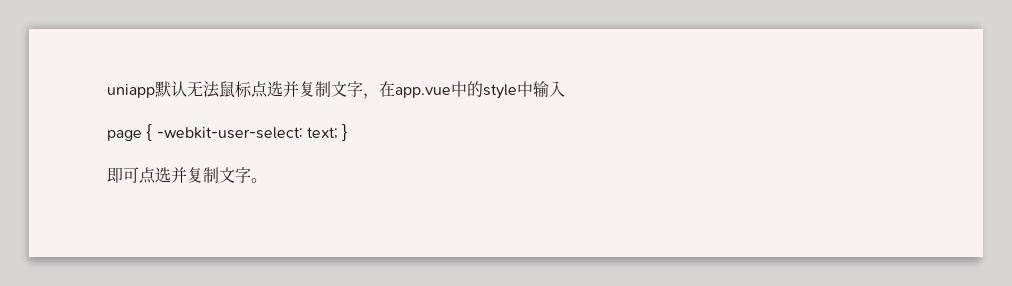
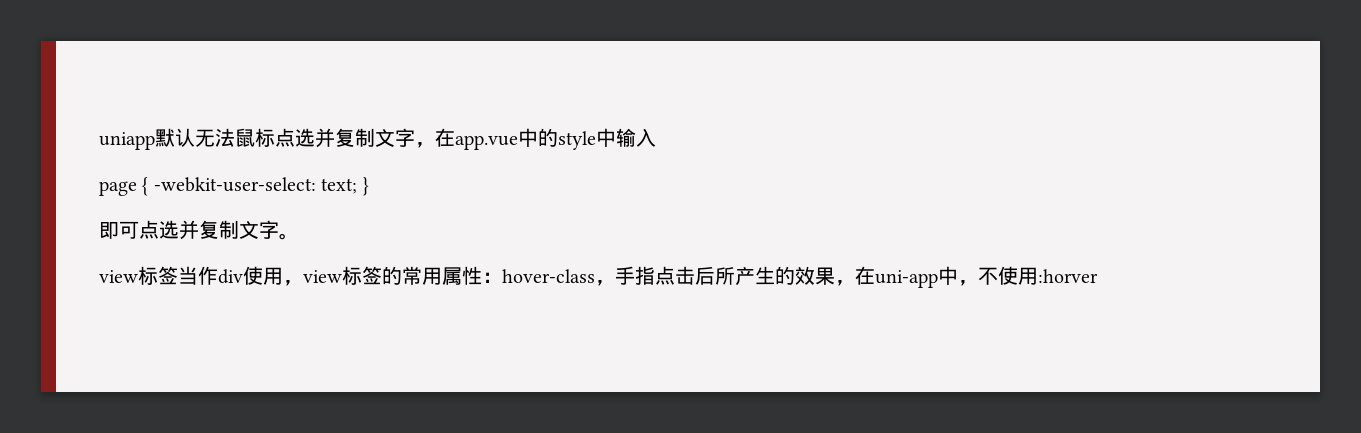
+ view标签当作div使用，view标签的常用属性：hover-class，手指点击后所产生的效果，在uni-app中，不使用:horver

